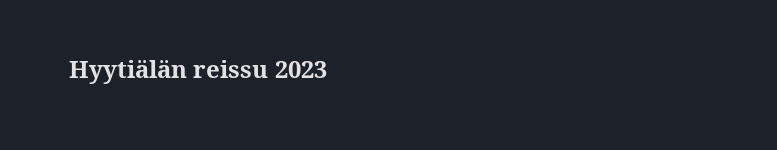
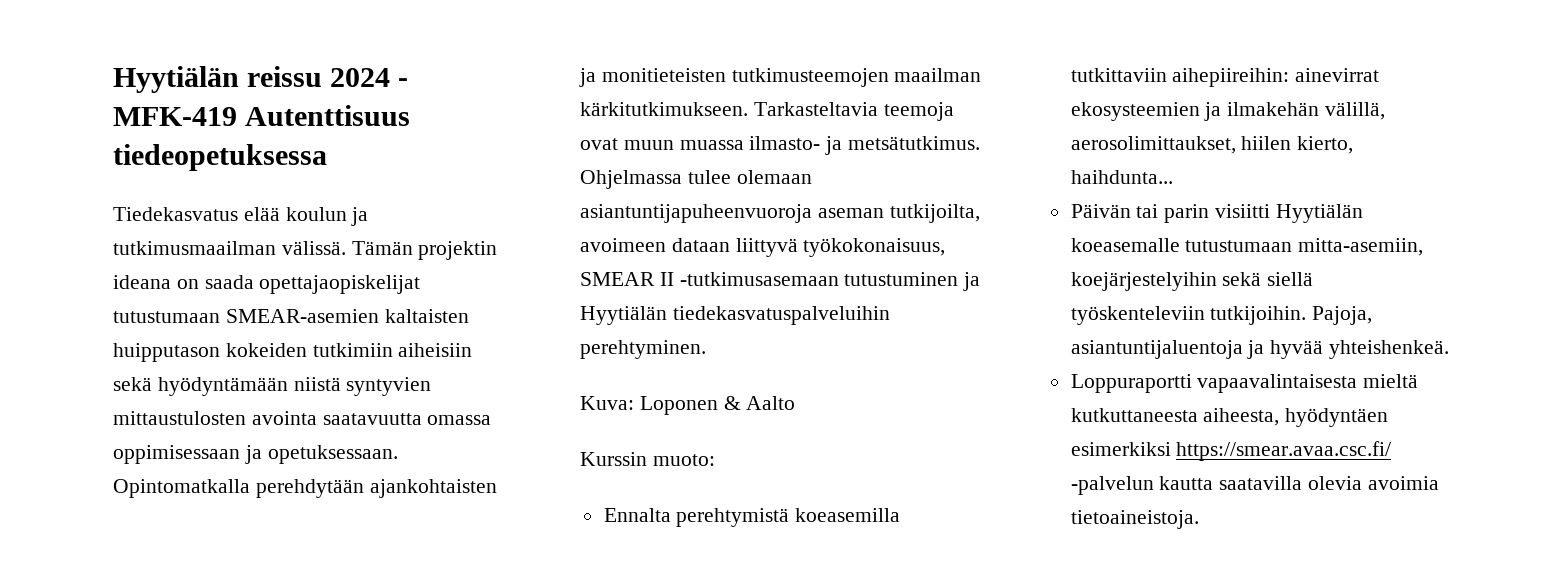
- Hyytiälän reissu 2023
+ Hyytiälän reissu 2024 - MFK-419 Autenttisuus tiedeopetuksessa
+ Tiedekasvatus elää koulun ja tutkimusmaailman välissä. Tämän projektin ideana on saada opettajaopiskelijat tutustumaan SMEAR-asemien kaltaisten huipputason kokeiden tutkimiin aiheisiin sekä hyödyntämään niistä syntyvien mittaustulosten avointa saatavuutta omassa oppimisessaan ja opetuksessaan. Opintomatkalla perehdytään ajankohtaisten ja monitieteisten tutkimusteemojen maailman kärkitutkimukseen. Tarkasteltavia teemoja ovat muun muassa ilmasto- ja metsätutkimus. Ohjelmassa tulee olemaan asiantuntijapuheenvuoroja aseman tutkijoilta, avoimeen dataan liittyvä työkokonaisuus, SMEAR II -tutkimusasemaan tutustuminen ja Hyytiälän tiedekasvatuspalveluihin perehtyminen.
+ Kuva: Loponen & Aalto
+ Kurssin muoto:
+ Ennalta perehtymistä koeasemilla tutkittaviin aihepiireihin: ainevirrat ekosysteemien ja ilmakehän välillä, aerosolimittaukset, hiilen kierto, haihdunta...
+ Päivän tai parin visiitti Hyytiälän koeasemalle tutustumaan mitta-asemiin, koejärjestelyihin sekä siellä työskenteleviin tutkijoihin. Pajoja, asiantuntijaluentoja ja hyvää yhteishenkeä.
+ Loppuraportti vapaavalintaisesta mieltä kutkuttaneesta aiheesta, hyödyntäen esimerkiksi https://smear.avaa.csc.fi/ -palvelun kautta saatavilla olevia avoimia tietoaineistoja.

